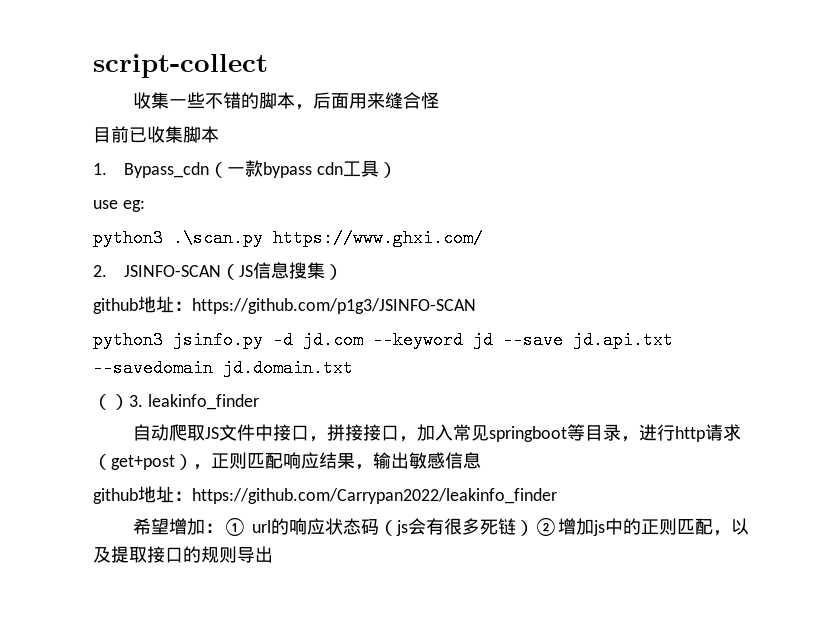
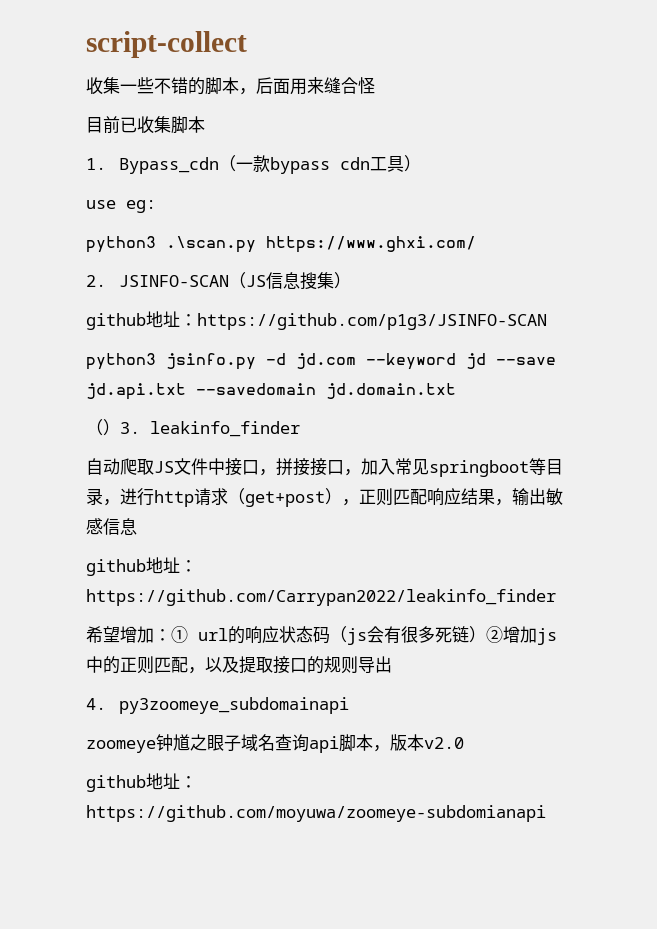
+ 4. py3zoomeye_subdomainapi
+ zoomeye钟馗之眼子域名查询api脚本，版本v2.0
+ github地址：https://github.com/moyuwa/zoomeye-subdomianapi

